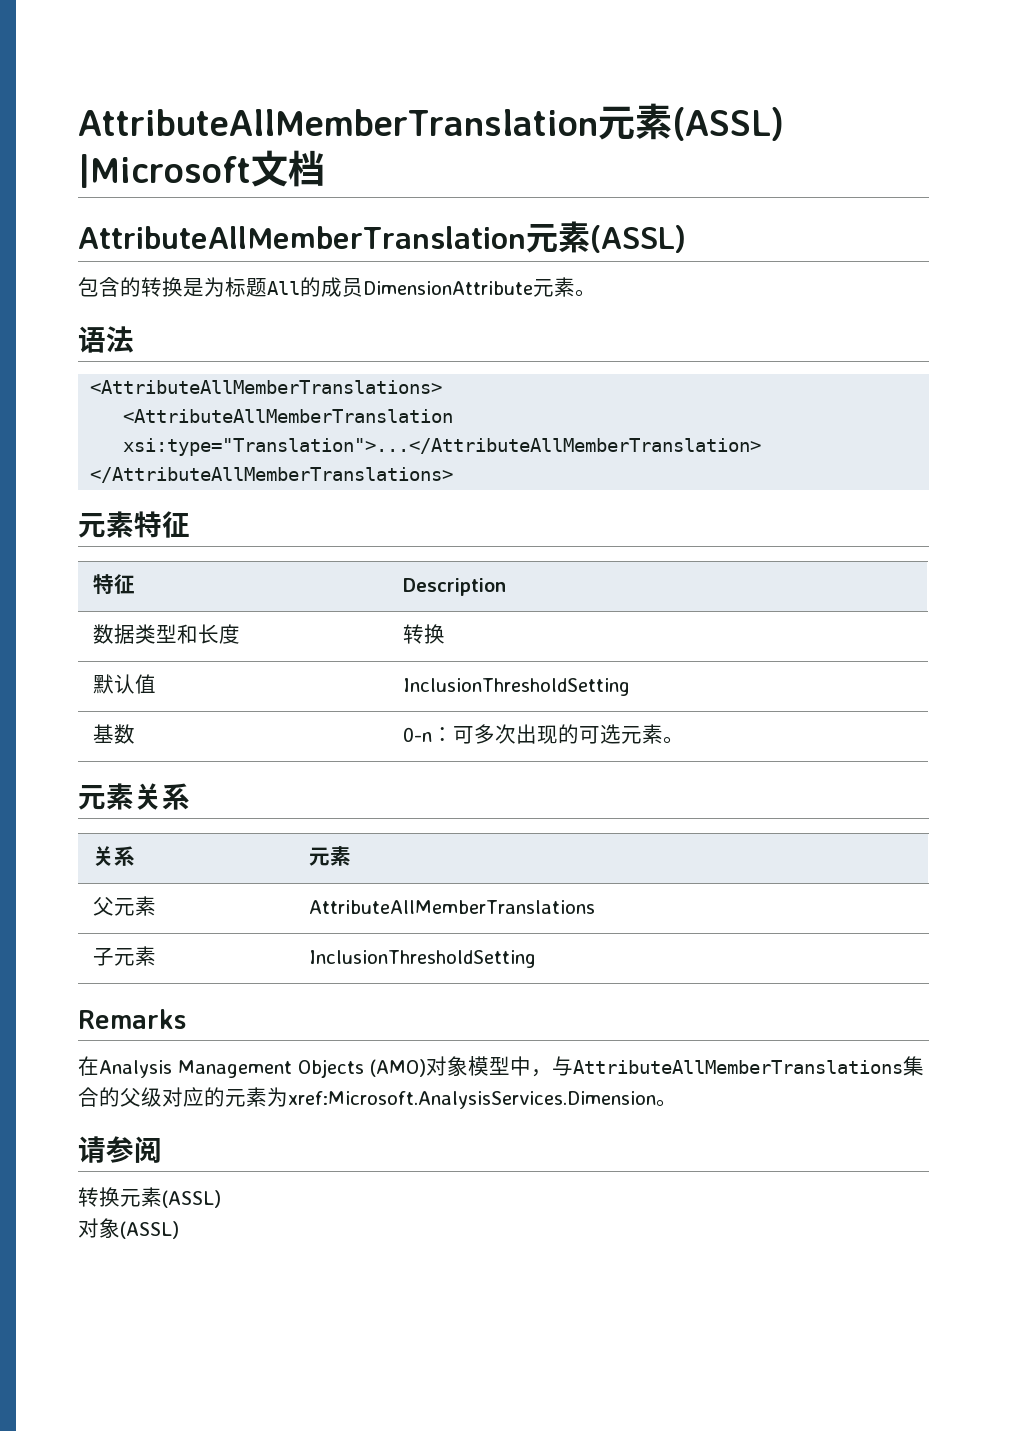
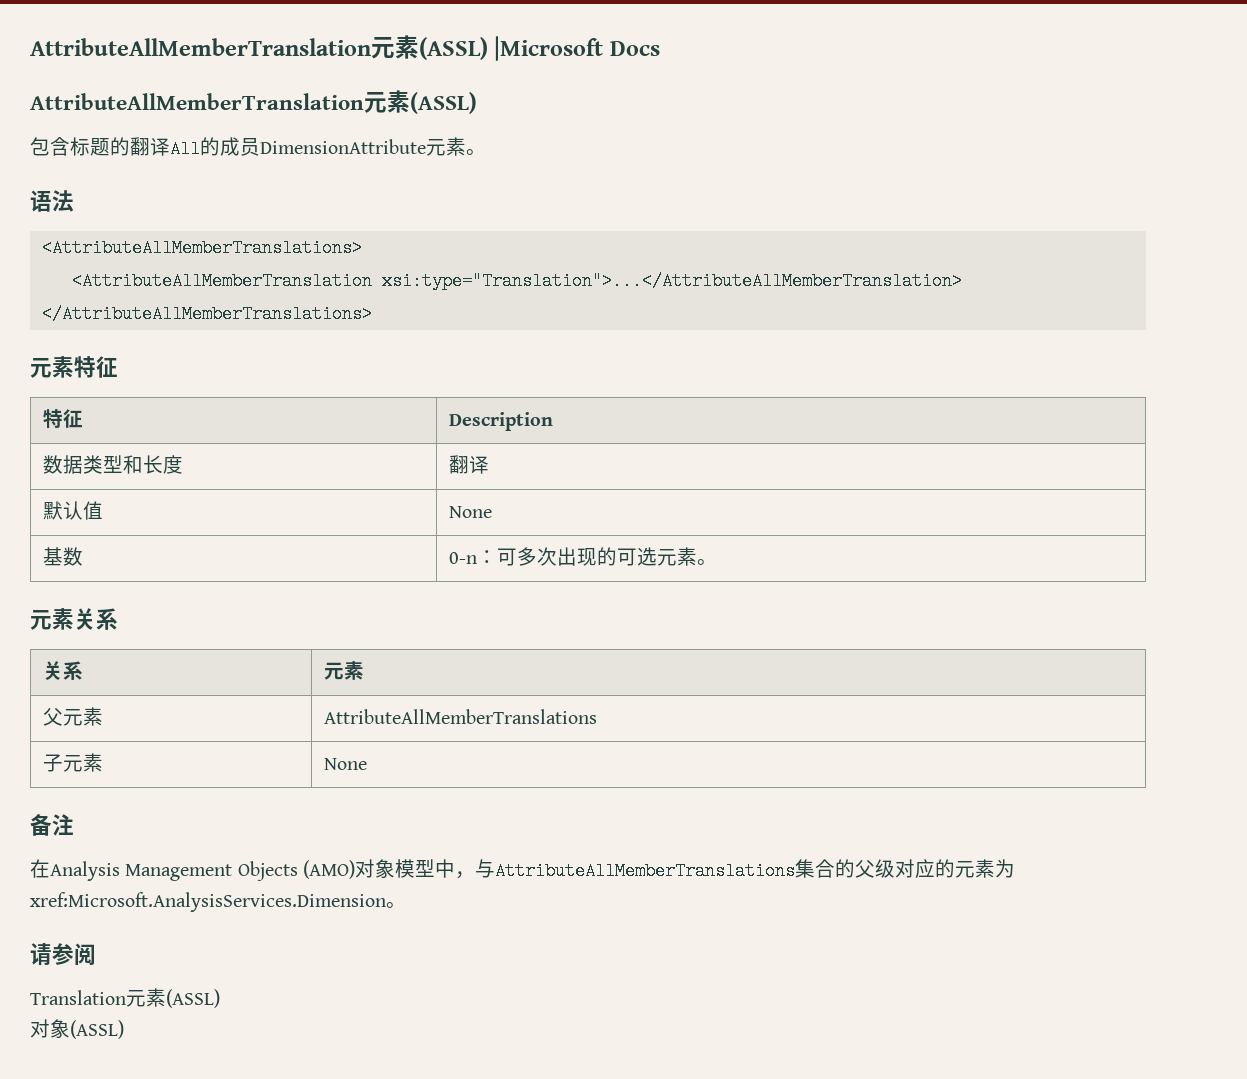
- AttributeAllMemberTranslation元素(ASSL) |Microsoft文档
+ AttributeAllMemberTranslation元素(ASSL) |Microsoft Docs
- 包含的转换是为标题All的成员DimensionAttribute元素。
+ 包含标题的翻译All的成员DimensionAttribute元素。
- 数据类型和长度 | 转换
+ 数据类型和长度 | 翻译
- 默认值 | InclusionThresholdSetting
+ 默认值 | None
- 子元素 | InclusionThresholdSetting
- Remarks
+ 子元素 | None
+ 备注
- 转换元素(ASSL)
+ Translation元素(ASSL)

